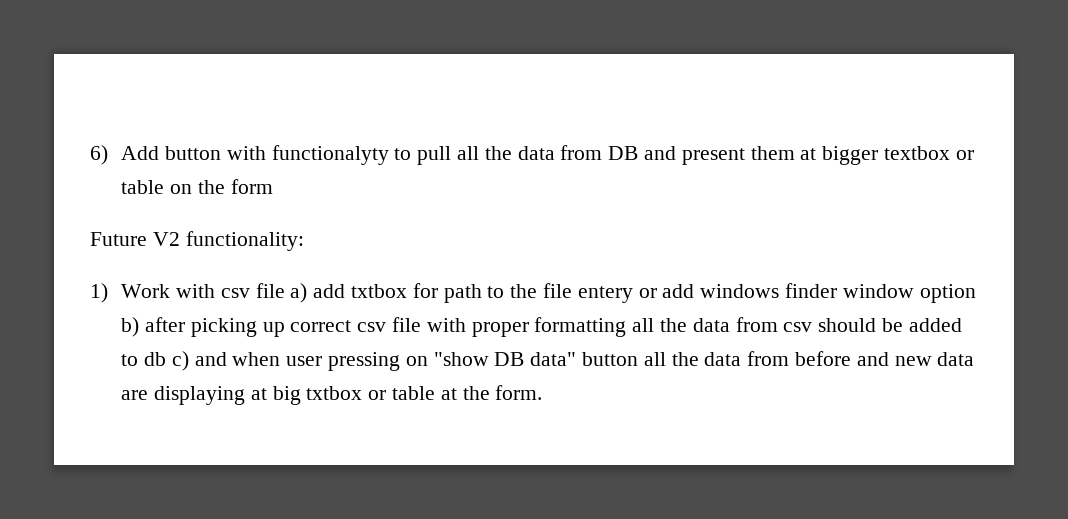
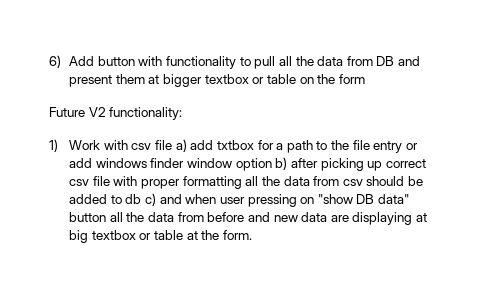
- 6) Add button with functionalyty to pull all the data from DB and present them at bigger textbox or table on the form
+ 6) Add button with functionality to pull all the data from DB and present them at bigger textbox or table on the form
- 1) Work with csv file a) add txtbox for path to the file entery or add windows finder window option b) after picking up correct csv file with proper formatting all the data from csv should be added to db c) and when user pressing on "show DB data" button all the data from before and new data are displaying at big txtbox or table at the form.
+ 1) Work with csv file a) add txtbox for a path to the file entry or add windows finder window option b) after picking up correct csv file with proper formatting all the data from csv should be added to db c) and when user pressing on "show DB data" button all the data from before and new data are displaying at big textbox or table at the form.

